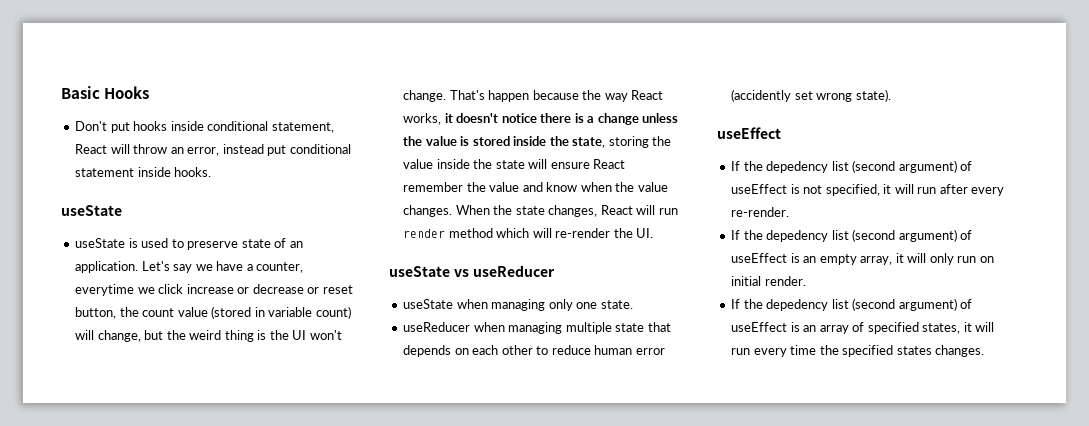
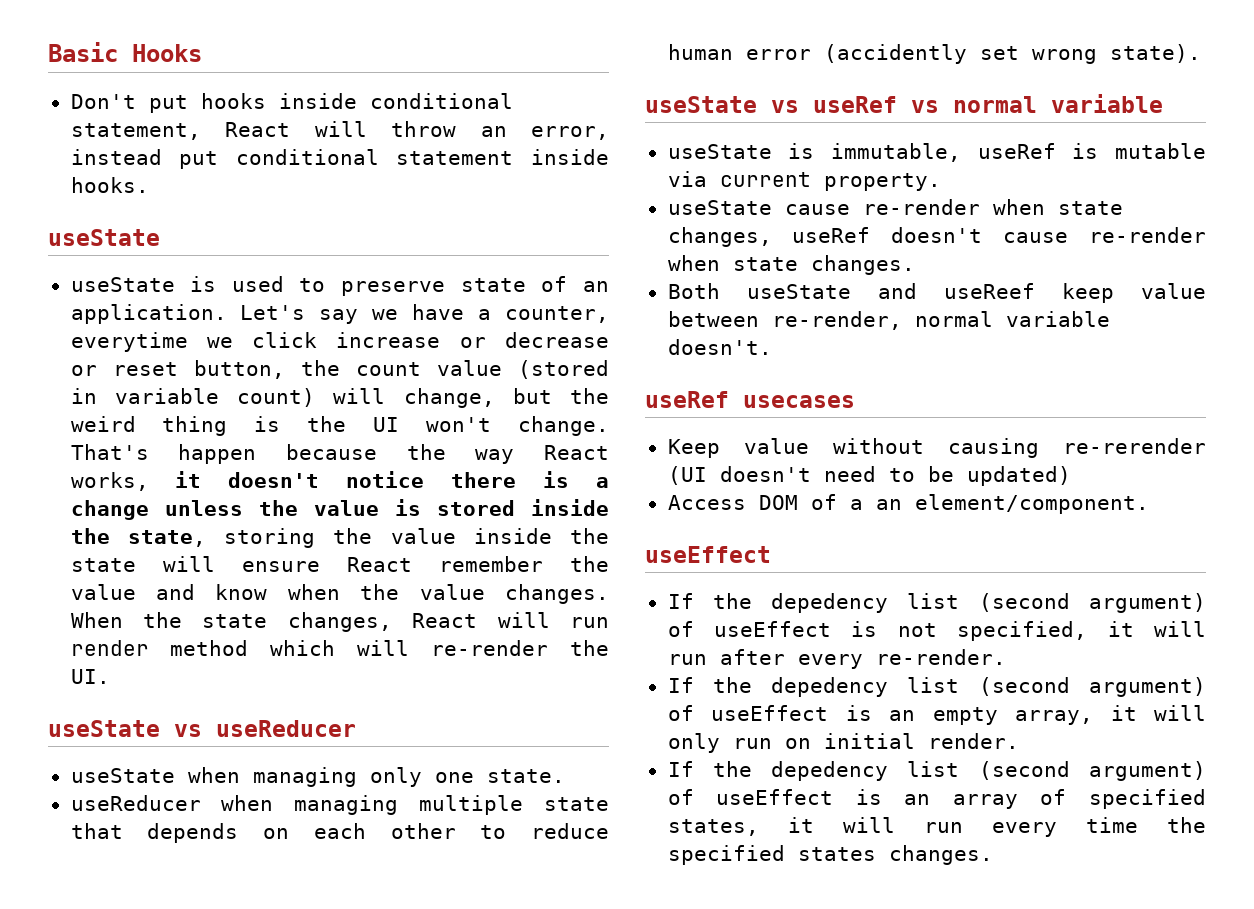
+ useState vs useRef vs normal variable
+ useState is immutable, useRef is mutable via current property.
+ useState cause re-render when state changes, useRef doesn't cause re-render when state changes.
+ Both useState and useReef keep value between re-render, normal variable doesn't.
+ useRef usecases
+ Keep value without causing re-rerender (UI doesn't need to be updated)
+ Access DOM of a an element/component.

